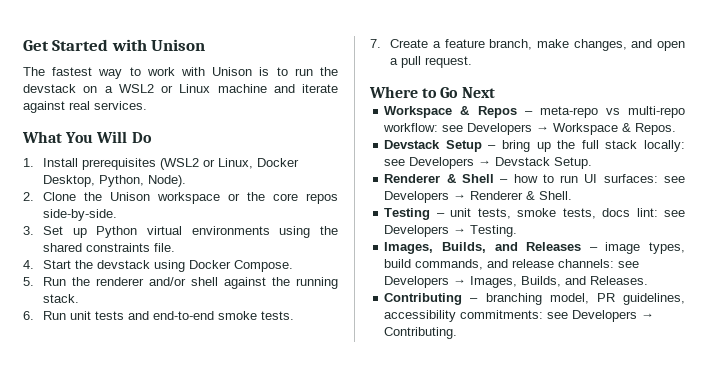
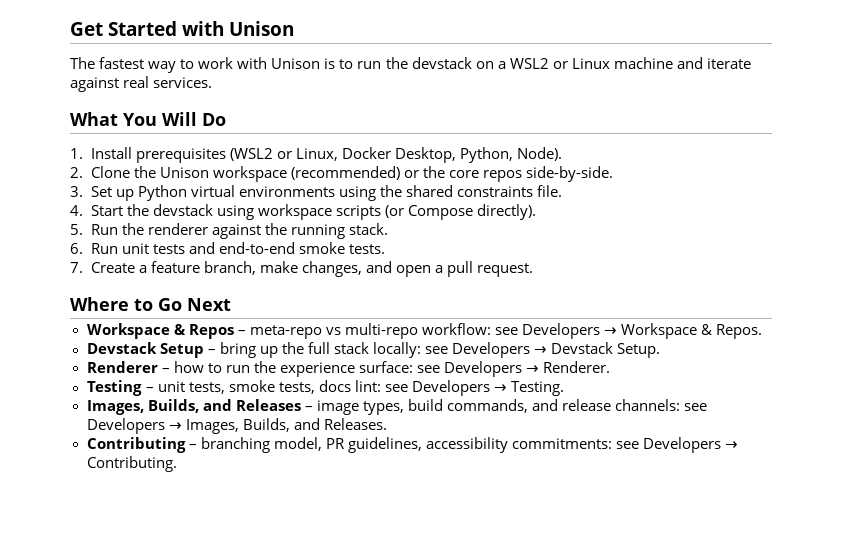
- 2. Clone the Unison workspace or the core repos side-by-side.
+ 2. Clone the Unison workspace (recommended) or the core repos side-by-side.
- 4. Start the devstack using Docker Compose.
+ 4. Start the devstack using workspace scripts (or Compose directly).
- 5. Run the renderer and/or shell against the running stack.
+ 5. Run the renderer against the running stack.
- Renderer & Shell – how to run UI surfaces: see Developers → Renderer & Shell.
+ Renderer – how to run the experience surface: see Developers → Renderer.

